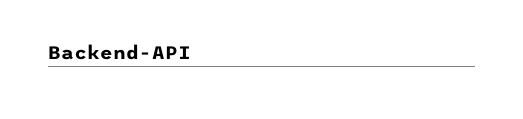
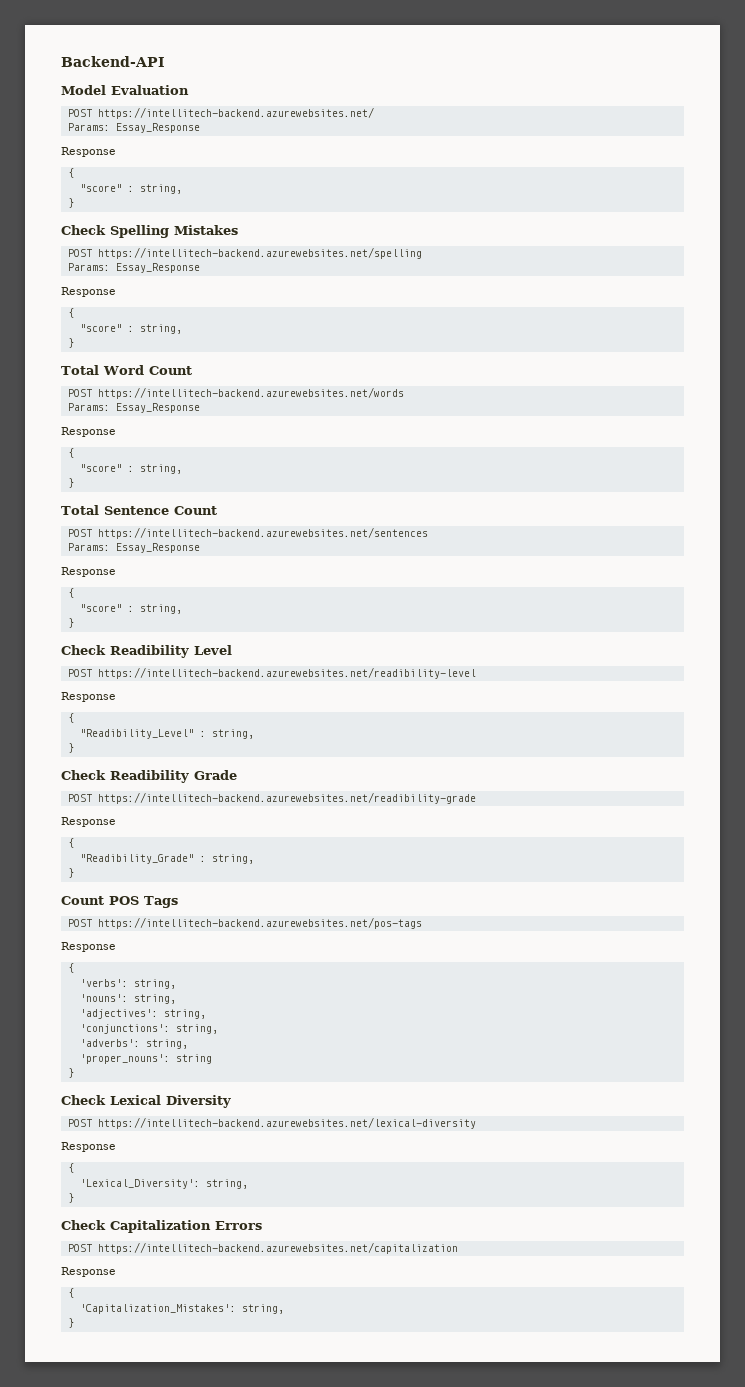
+ Model Evaluation
+ POST https://intellitech-backend.azurewebsites.net/
+ Params: Essay_Response
+ Response
+ {
+ "score" : string,
+ }
+ Check Spelling Mistakes
+ POST https://intellitech-backend.azurewebsites.net/spelling
+ Params: Essay_Response
+ Response
+ {
+ "score" : string,
+ }
+ Total Word Count
+ POST https://intellitech-backend.azurewebsites.net/words
+ Params: Essay_Response
+ Response
+ {
+ "score" : string,
+ }
+ Total Sentence Count
+ POST https://intellitech-backend.azurewebsites.net/sentences
+ Params: Essay_Response
+ Response
+ {
+ "score" : string,
+ }
+ Check Readibility Level
+ POST https://intellitech-backend.azurewebsites.net/readibility-level
+ Response
+ {
+ "Readibility_Level" : string,
+ }
+ Check Readibility Grade
+ POST https://intellitech-backend.azurewebsites.net/readibility-grade
+ Response
+ {
+ "Readibility_Grade" : string,
+ }
+ Count POS Tags
+ POST https://intellitech-backend.azurewebsites.net/pos-tags
+ Response
+ {
+ 'verbs': string,
+ 'nouns': string,
+ 'adjectives': string,
+ 'conjunctions': string,
+ 'adverbs': string,
+ 'proper_nouns': string
+ }
+ Check Lexical Diversity
+ POST https://intellitech-backend.azurewebsites.net/lexical-diversity
+ Response
+ {
+ 'Lexical_Diversity': string,
+ }
+ Check Capitalization Errors
+ POST https://intellitech-backend.azurewebsites.net/capitalization
+ Response
+ {
+ 'Capitalization_Mistakes': string,
+ }

